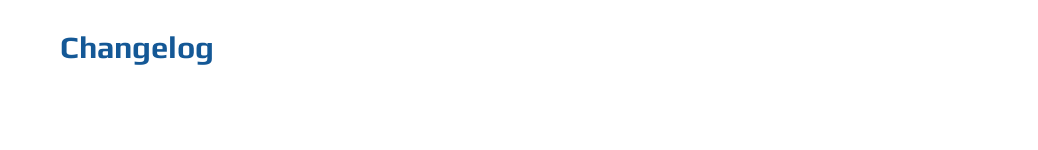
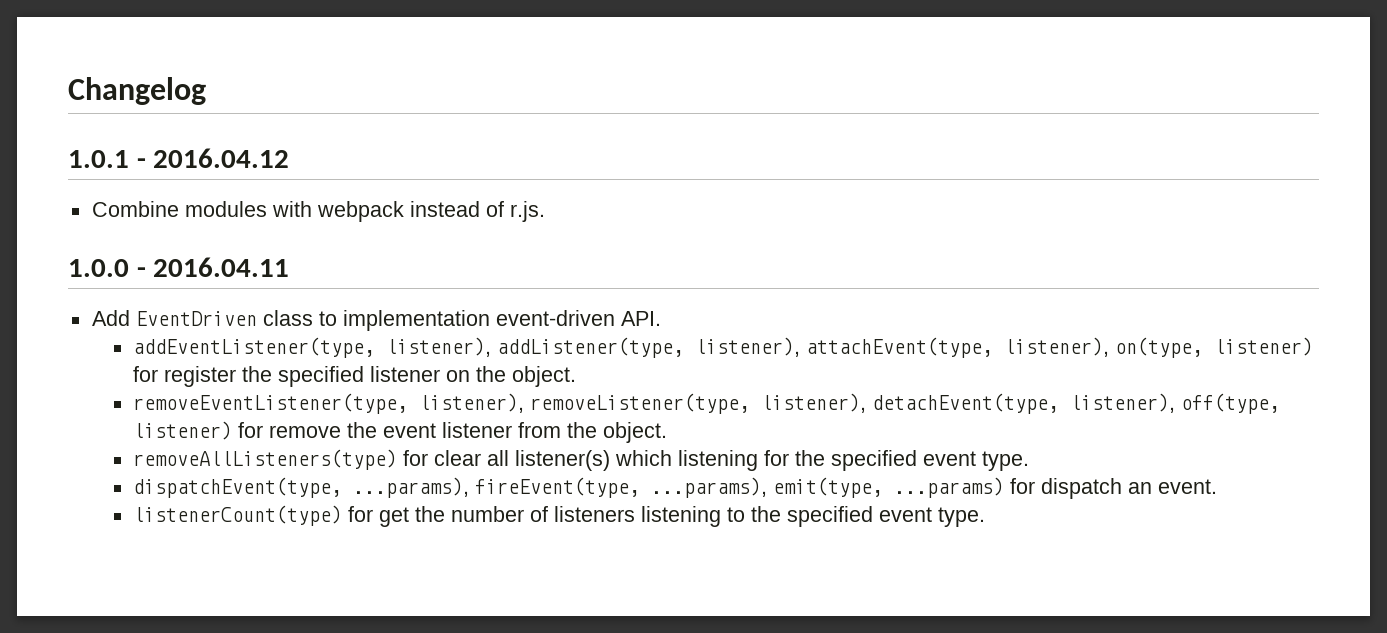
+ 1.0.1 - 2016.04.12
+ Combine modules with webpack instead of r.js.
+ 1.0.0 - 2016.04.11
+ Add EventDriven class to implementation event-driven API.
+ addEventListener(type, listener), addListener(type, listener), attachEvent(type, listener), on(type, listener) for register the specified listener on the object.
+ removeEventListener(type, listener), removeListener(type, listener), detachEvent(type, listener), off(type, listener) for remove the event listener from the object.
+ removeAllListeners(type) for clear all listener(s) which listening for the specified event type.
+ dispatchEvent(type, ...params), fireEvent(type, ...params), emit(type, ...params) for dispatch an event.
+ listenerCount(type) for get the number of listeners listening to the specified event type.

